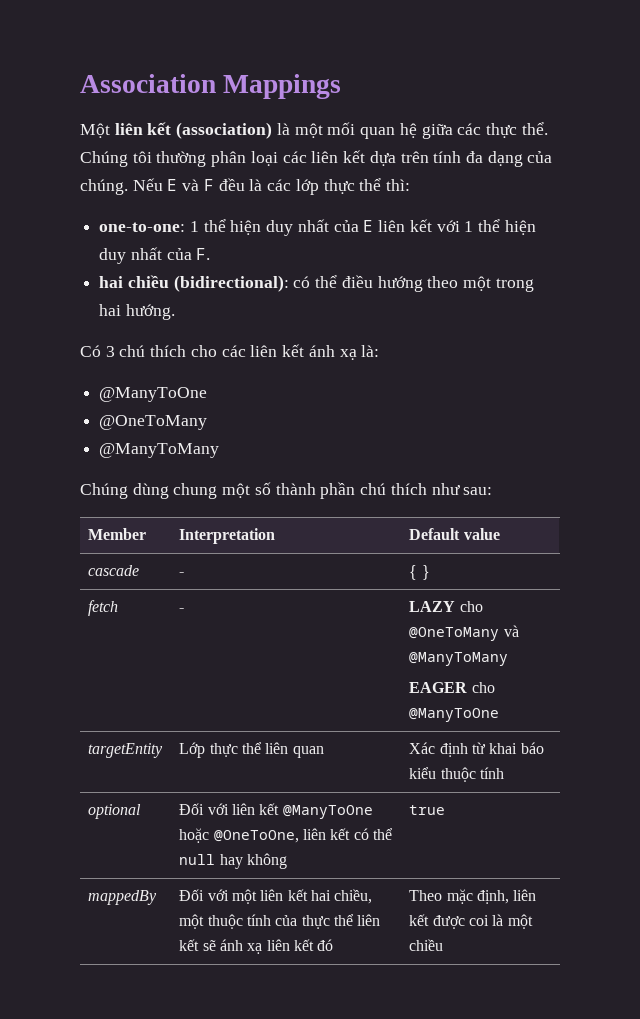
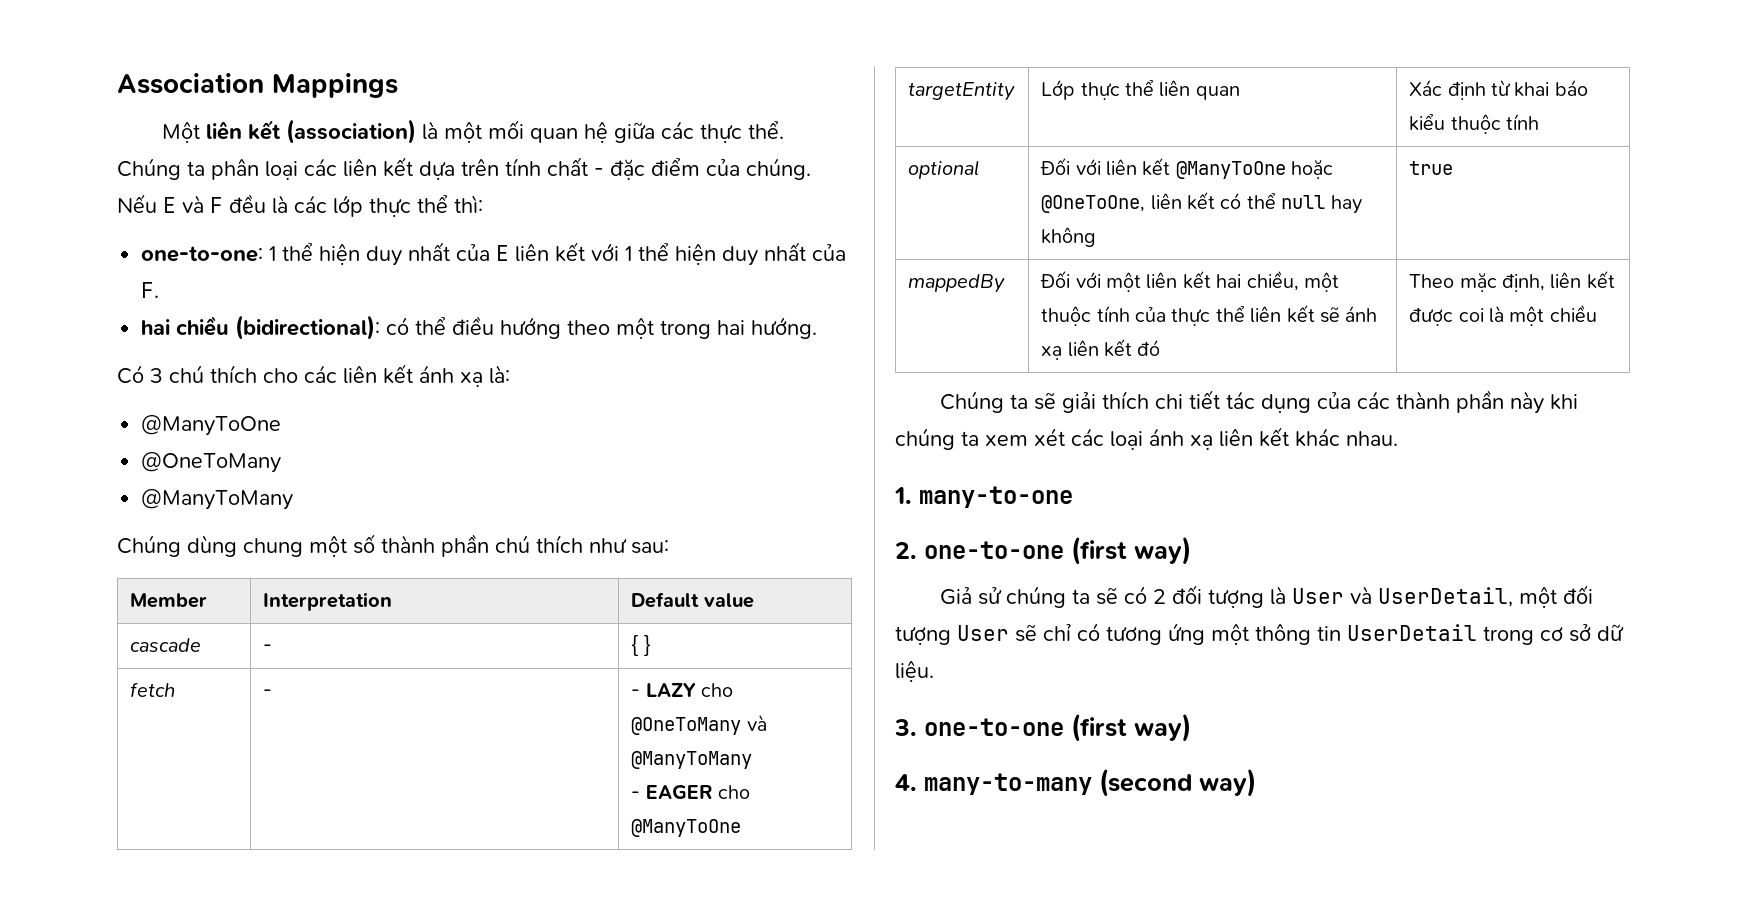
- Chúng tôi thường phân loại các liên kết dựa trên tính đa dạng của chúng.
+ Chúng ta phân loại các liên kết dựa trên tính chất - đặc điểm của chúng.
- fetch | - | LAZY cho @OneToMany và @ManyToMany
- EAGER cho @ManyToOne
+ fetch | - | - LAZY cho @OneToMany và @ManyToMany
+ - EAGER cho @ManyToOne
+ Chúng ta sẽ giải thích chi tiết tác dụng của các thành phần này khi chúng ta xem xét các loại ánh xạ liên kết khác nhau.
+ 1. many-to-one
+ 2. one-to-one (first way)
+ Giả sử chúng ta sẽ có 2 đối tượng là User và UserDetail, một đối tượng User sẽ chỉ có tương ứng một thông tin UserDetail trong cơ sở dữ liệu.
+ 3. one-to-one (first way)
+ 4. many-to-many (second way)

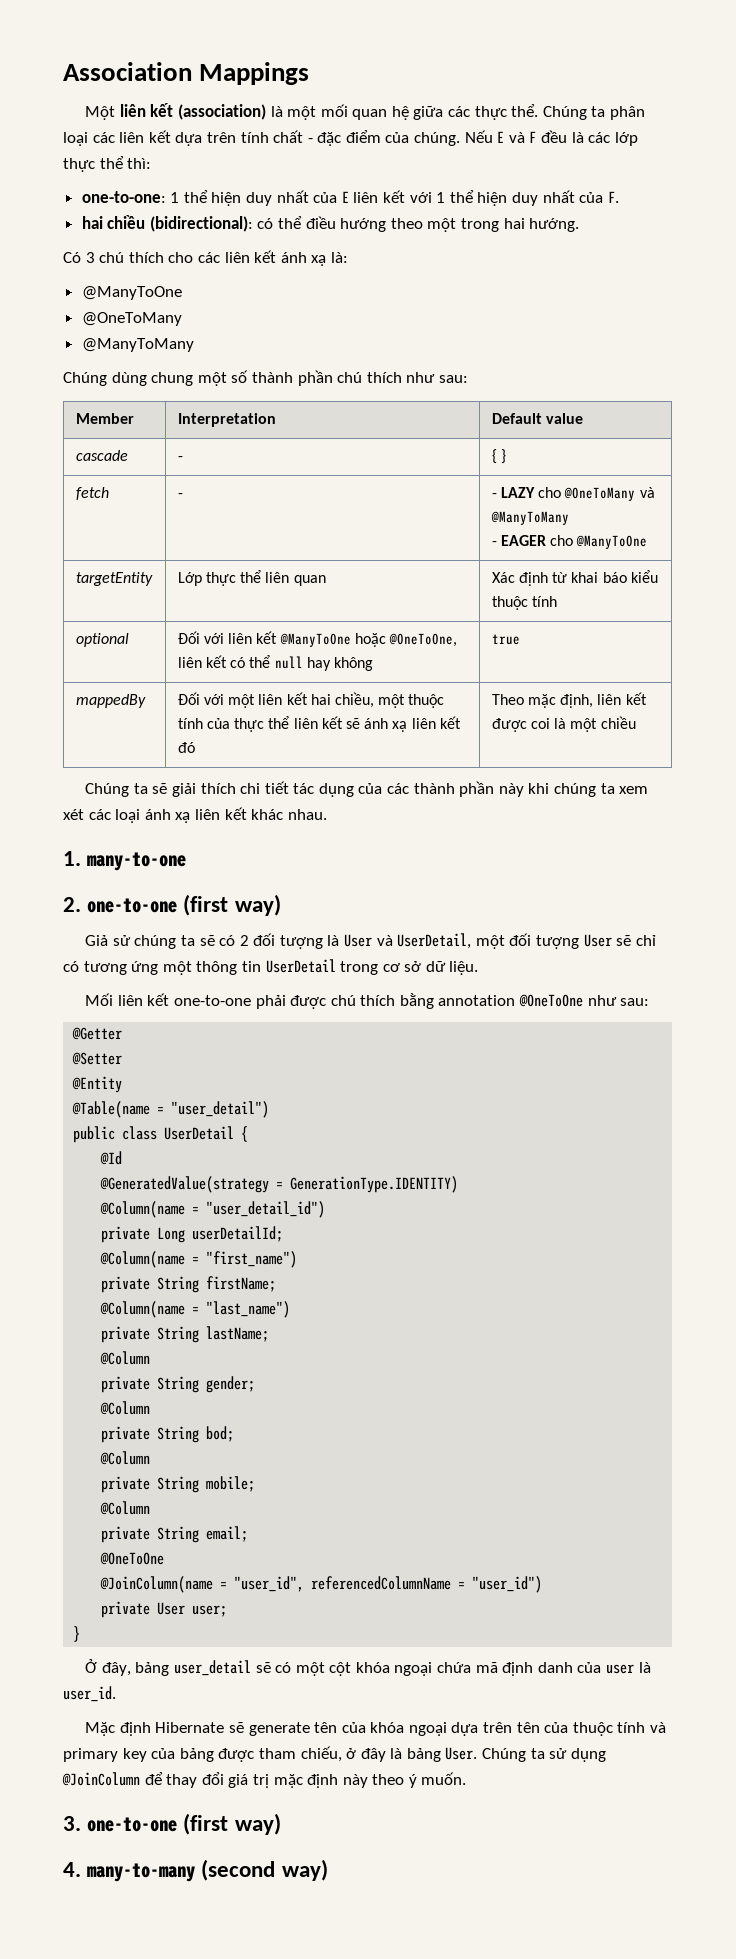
+ Mối liên kết one-to-one phải được chú thích bằng annotation @OneToOne như sau:
+ @Getter
+ @Setter
+ @Entity
+ @Table(name = "user_detail")
+ public class UserDetail {
+ @Id
+ @GeneratedValue(strategy = GenerationType.IDENTITY)
+ @Column(name = "user_detail_id")
+ private Long userDetailId;
+ @Column(name = "first_name")
+ private String firstName;
+ @Column(name = "last_name")
+ private String lastName;
+ @Column
+ private String gender;
+ @Column
+ private String bod;
+ @Column
+ private String mobile;
+ @Column
+ private String email;
+ @OneToOne
+ @JoinColumn(name = "user_id", referencedColumnName = "user_id")
+ private User user;
+ }
+ Ở đây, bảng user_detail sẽ có một cột khóa ngoại chứa mã định danh của user là user_id.
+ Mặc định Hibernate sẽ generate tên của khóa ngoại dựa trên tên của thuộc tính và primary key của bảng được tham chiếu, ở đây là bảng User. Chúng ta sử dụng @JoinColumn để thay đổi giá trị mặc định này theo ý muốn.

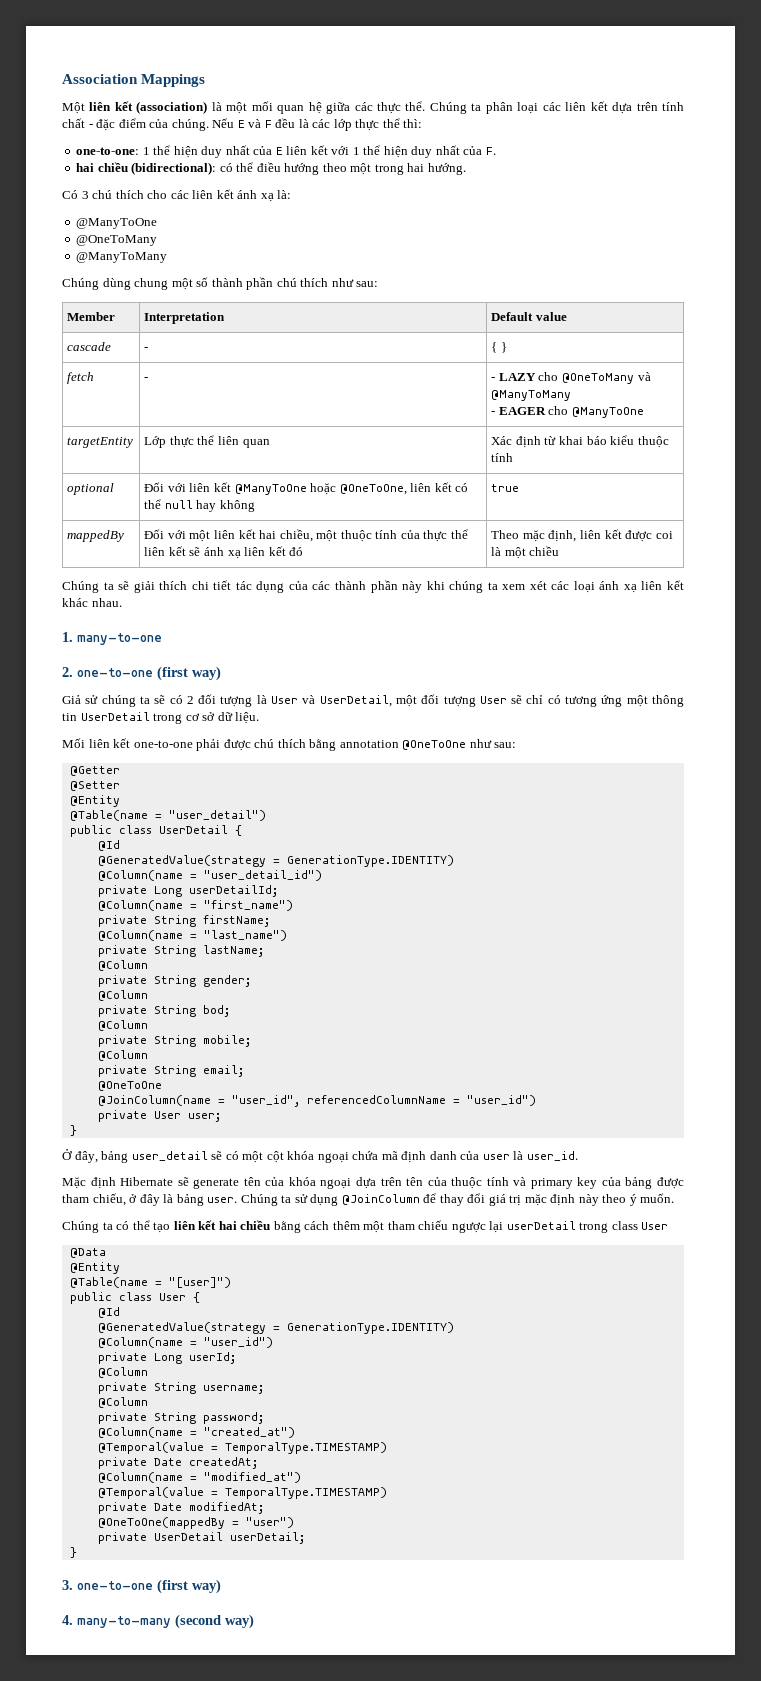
- Mặc định Hibernate sẽ generate tên của khóa ngoại dựa trên tên của thuộc tính và primary key của bảng được tham chiếu, ở đây là bảng User.
+ Mặc định Hibernate sẽ generate tên của khóa ngoại dựa trên tên của thuộc tính và primary key của bảng được tham chiếu, ở đây là bảng user.
+ Chúng ta có thể tạo liên kết hai chiều bằng cách thêm một tham chiếu ngược lại userDetail trong class User
+ @Data
+ @Entity
+ @Table(name = "[user]")
+ public class User {
+ @Id
+ @GeneratedValue(strategy = GenerationType.IDENTITY)
+ @Column(name = "user_id")
+ private Long userId;
+ @Column
+ private String username;
+ @Column
+ private String password;
+ @Column(name = "created_at")
+ @Temporal(value = TemporalType.TIMESTAMP)
+ private Date createdAt;
+ @Column(name = "modified_at")
+ @Temporal(value = TemporalType.TIMESTAMP)
+ private Date modifiedAt;
+ @OneToOne(mappedBy = "user")
+ private UserDetail userDetail;
+ }

